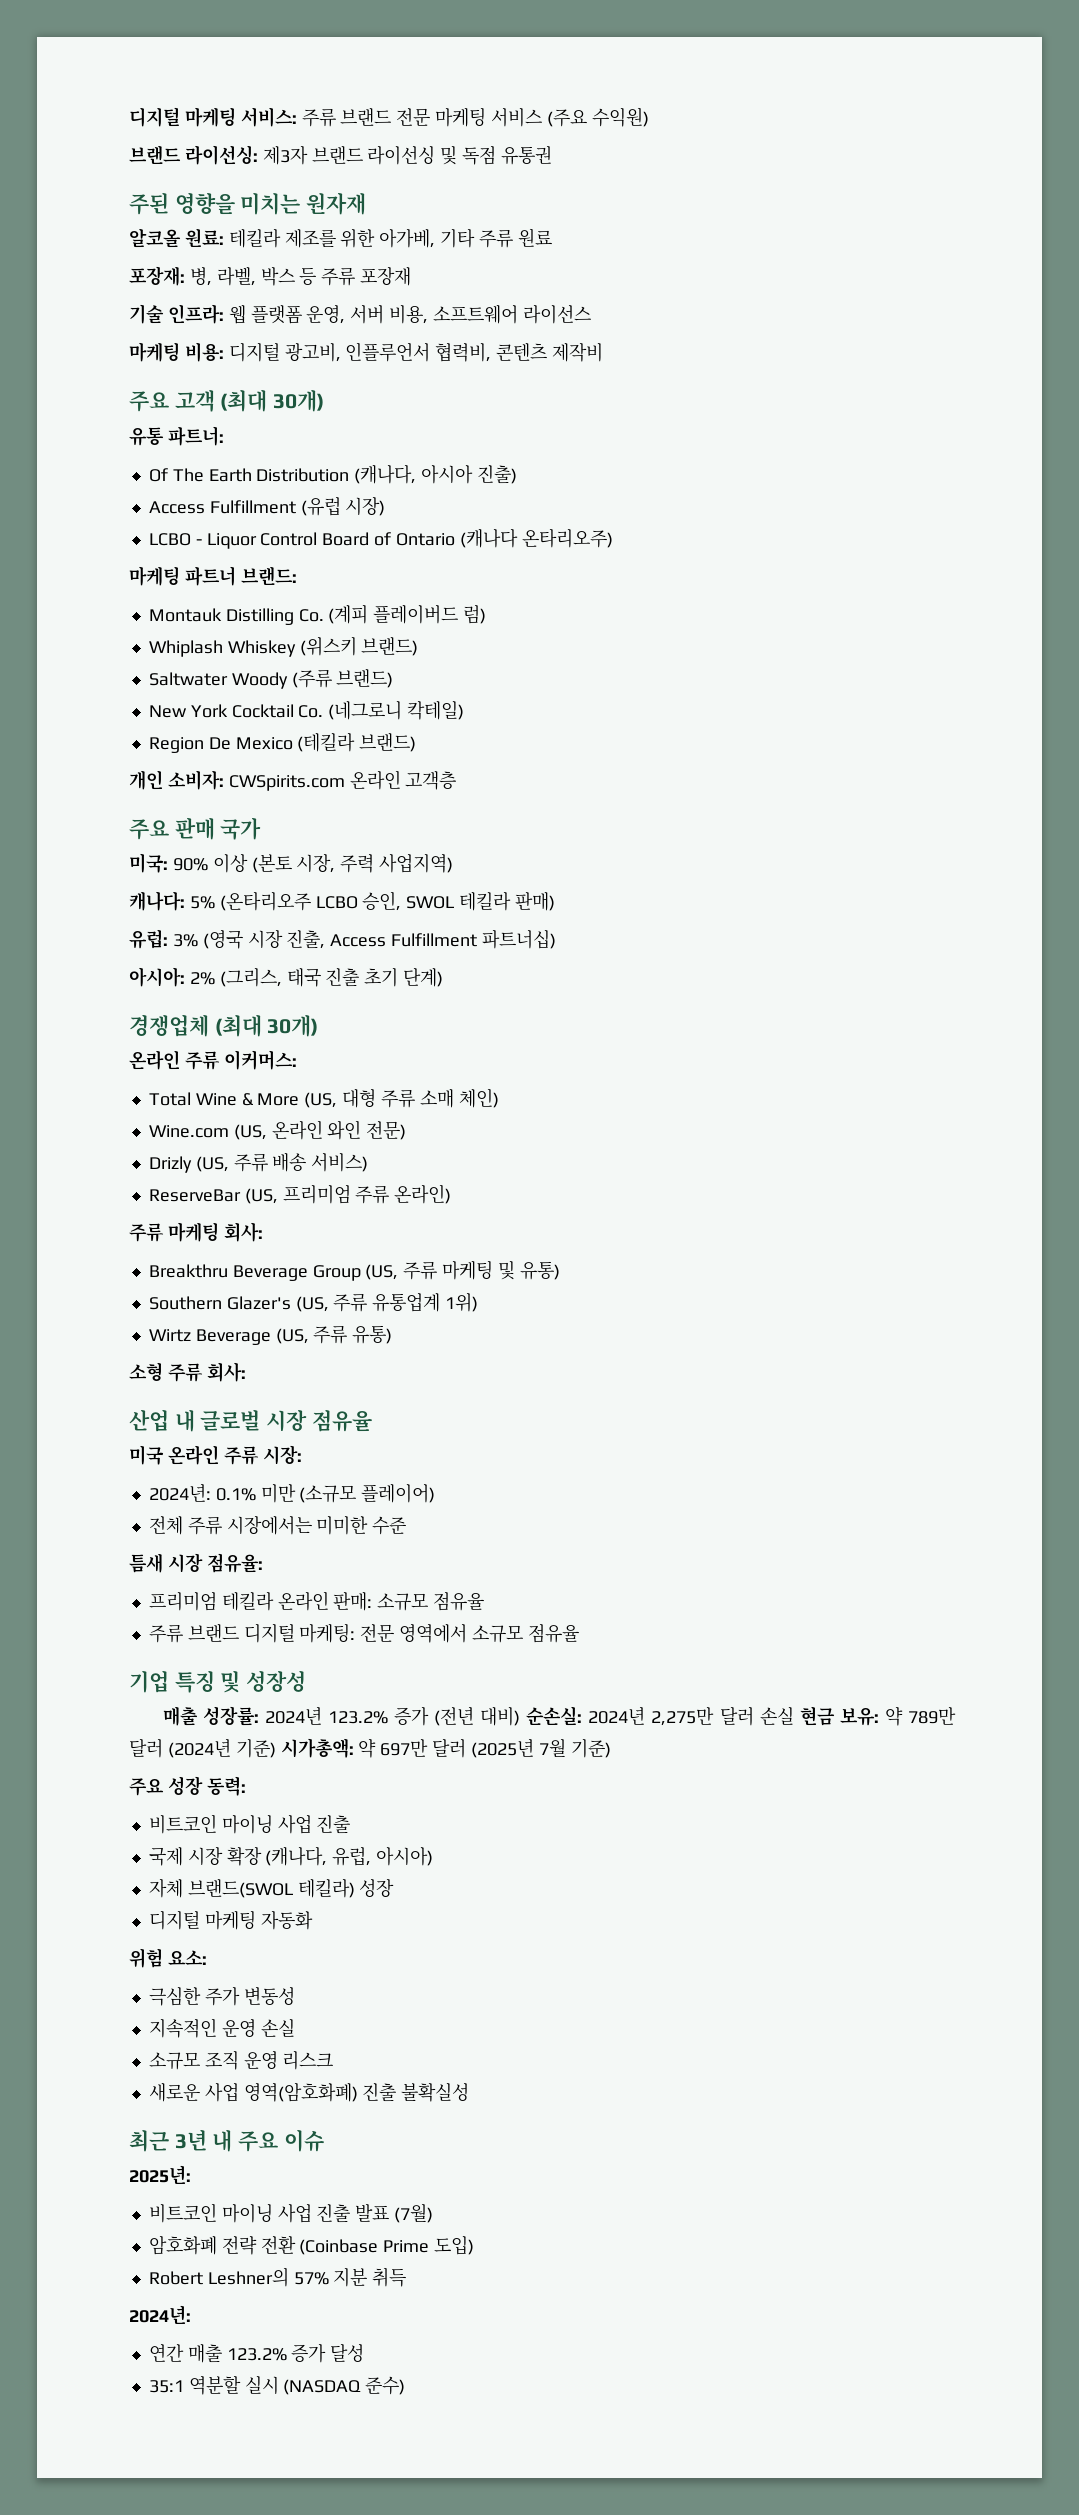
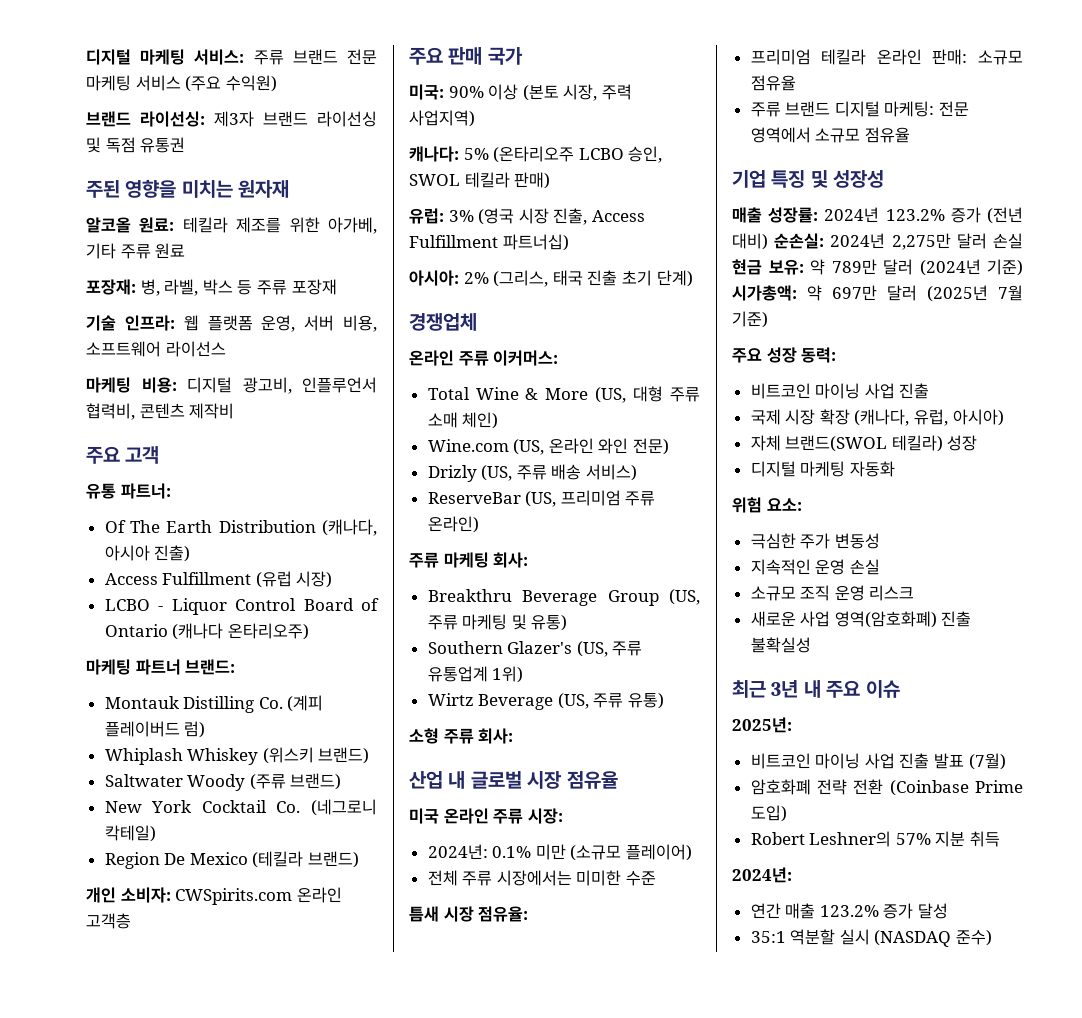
- 주요 고객 (최대 30개)
+ 주요 고객
- 경쟁업체 (최대 30개)
+ 경쟁업체

